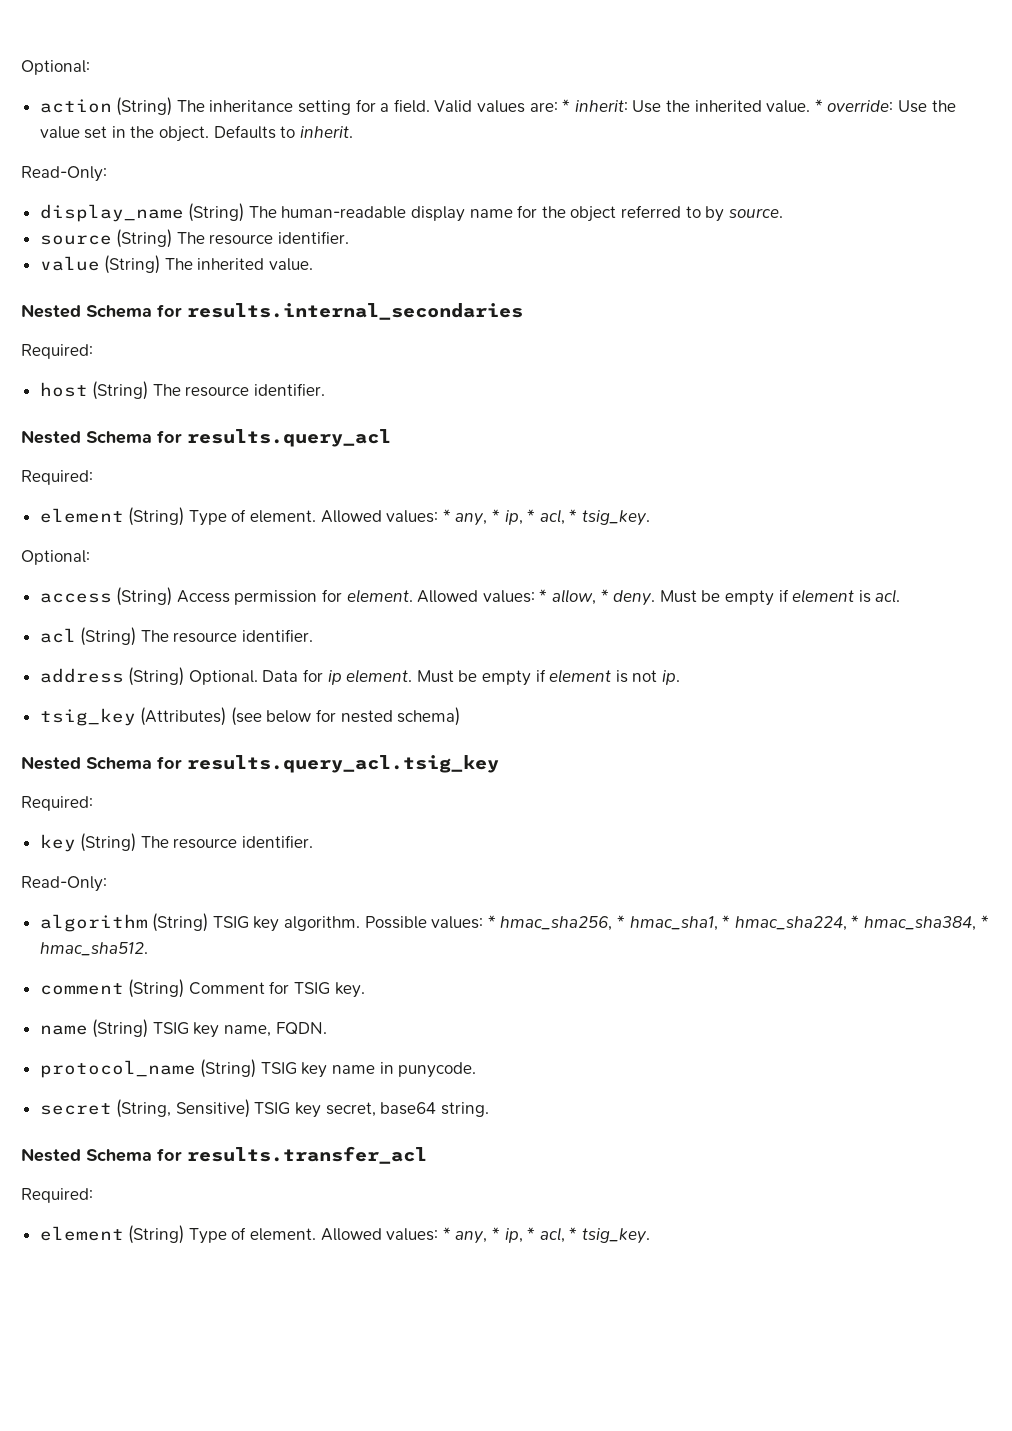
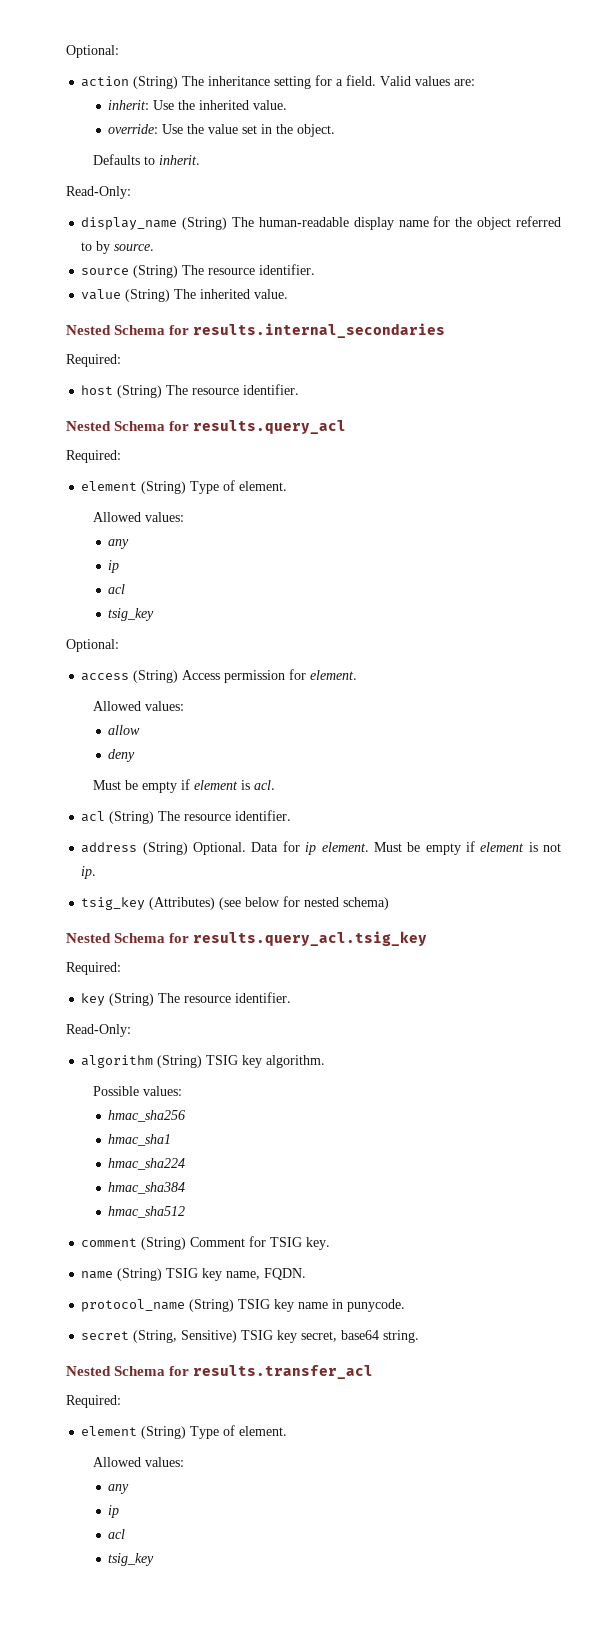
- Valid values are: * inherit: Use the inherited value. * override: Use the value set in the object. Defaults to inherit.
+ Valid values are:
+ inherit: Use the inherited value.
+ override: Use the value set in the object.
+ Defaults to inherit.
  Nested Schema for results.query_acl
  Required:
- element (String) Type of element. Allowed values: * any, * ip, * acl, * tsig_key.
+ element (String) Type of element.
+ Allowed values:
+ any
+ ip
+ acl
+ tsig_key
- access (String) Access permission for element. Allowed values: * allow, * deny. Must be empty if element is acl.
+ access (String) Access permission for element.
+ Allowed values:
+ allow
+ deny
+ Must be empty if element is acl.
- algorithm (String) TSIG key algorithm. Possible values: * hmac_sha256, * hmac_sha1, * hmac_sha224, * hmac_sha384, * hmac_sha512.
+ algorithm (String) TSIG key algorithm.
+ Possible values:
+ hmac_sha256
+ hmac_sha1
+ hmac_sha224
+ hmac_sha384
+ hmac_sha512
  Nested Schema for results.transfer_acl
  Required:
- element (String) Type of element. Allowed values: * any, * ip, * acl, * tsig_key.
+ element (String) Type of element.
+ Allowed values:
+ any
+ ip
+ acl
+ tsig_key

